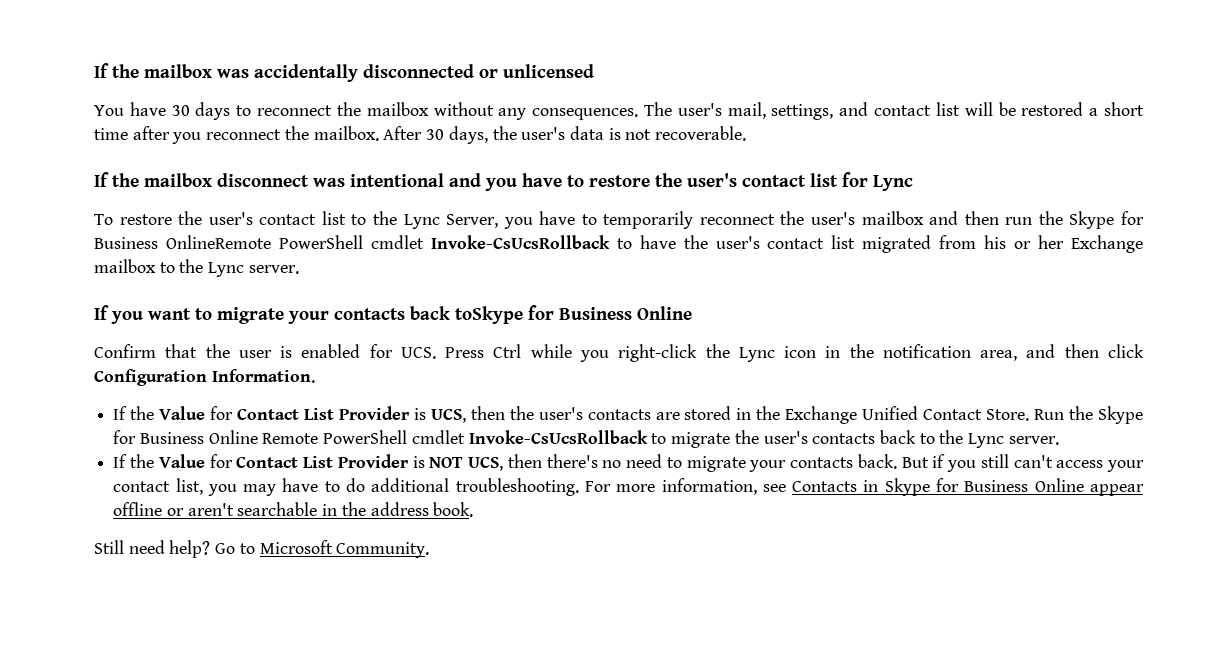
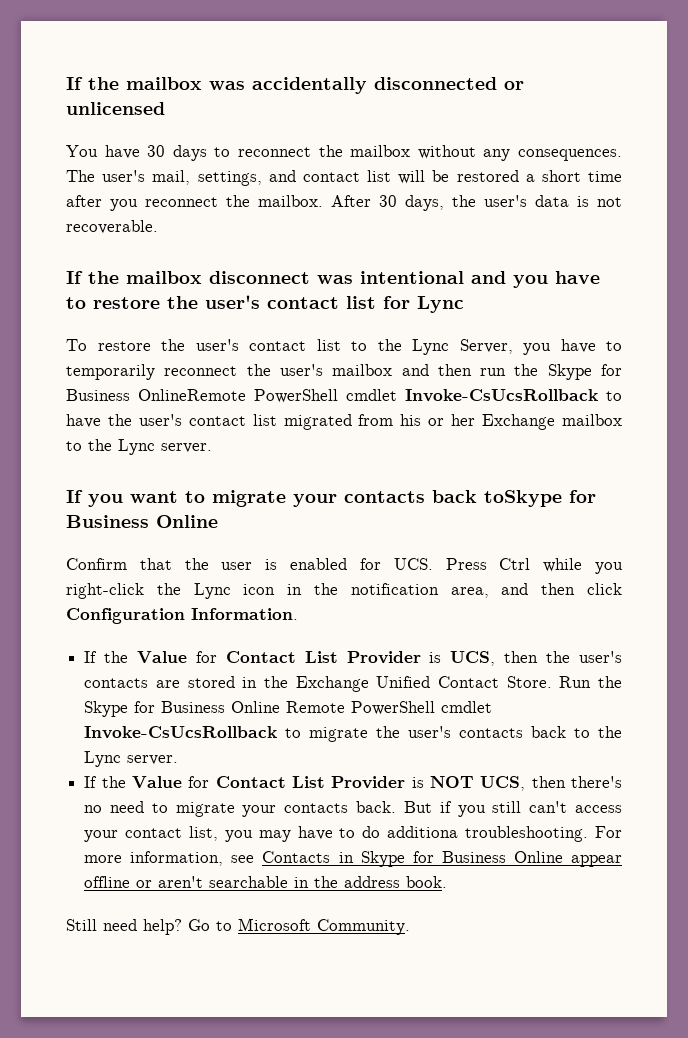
- But if you still can't access your contact list, you may have to do additional troubleshooting.
+ But if you still can't access your contact list, you may have to do additiona troubleshooting.

